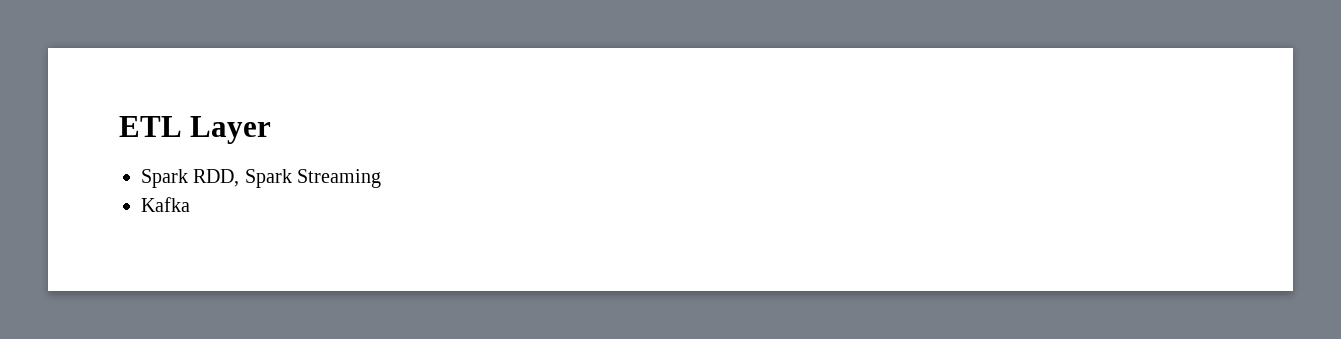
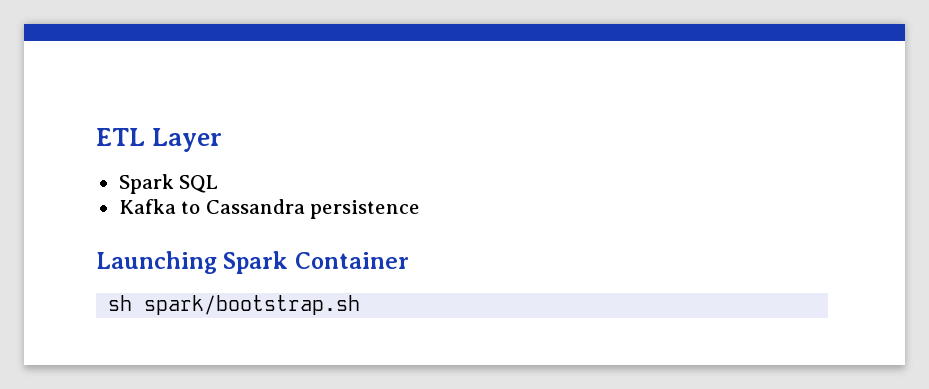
- Spark RDD, Spark Streaming
- Kafka
+ Spark SQL
+ Kafka to Cassandra persistence
+ Launching Spark Container
+ sh spark/bootstrap.sh

